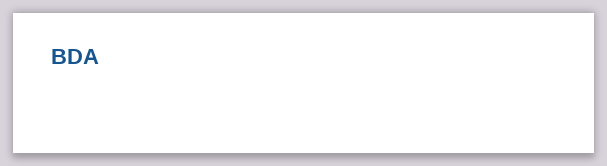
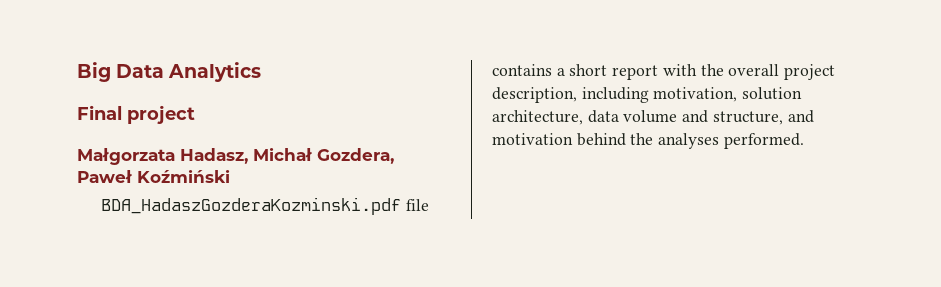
- BDA
+ Big Data Analytics
+ Final project
+ Małgorzata Hadasz, Michał Gozdera, Paweł Koźmiński
+ BDA_HadaszGozderaKozminski.pdf file contains a short report with the overall project description, including motivation, solution architecture, data volume and structure, and motivation behind the analyses performed.

